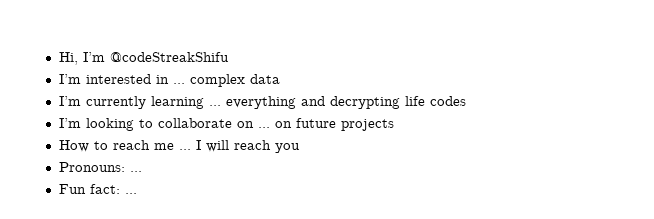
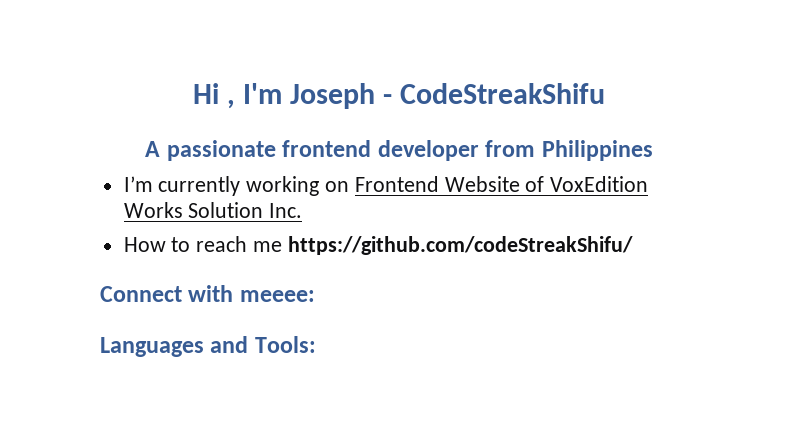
- Hi, I’m @codeStreakShifu
- I’m interested in ... complex data
- I’m currently learning ... everything and decrypting life codes
- I’m looking to collaborate on ... on future projects
- How to reach me ... I will reach you
- Pronouns: ...
- Fun fact: ...
+ Hi , I'm Joseph - CodeStreakShifu
+ A passionate frontend developer from Philippines
+ I’m currently working on Frontend Website of VoxEdition Works Solution Inc.
+ How to reach me https://github.com/codeStreakShifu/
+ Connect with meeee:
+ Languages and Tools:

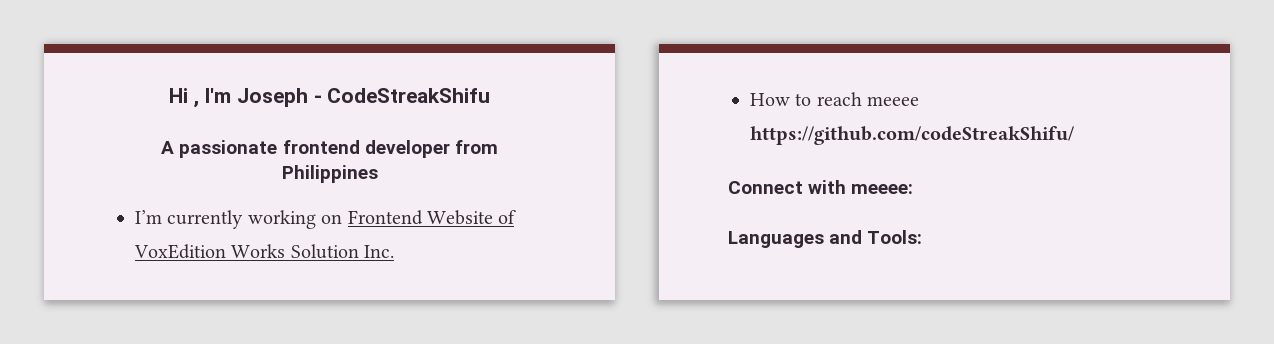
- How to reach me https://github.com/codeStreakShifu/
+ How to reach meeee https://github.com/codeStreakShifu/

